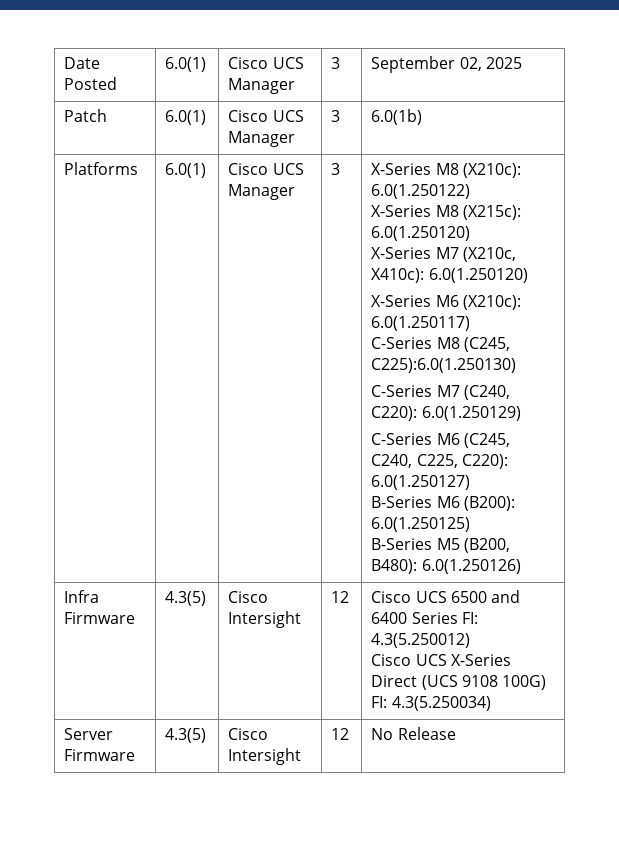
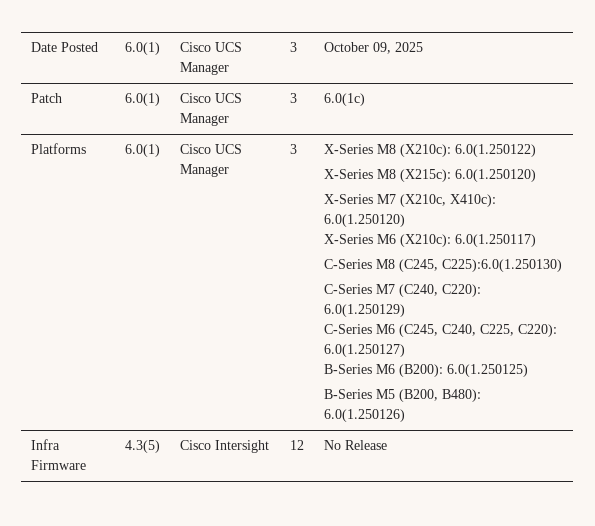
- Date Posted | 6.0(1) | Cisco UCS Manager | 3 | September 02, 2025
+ Date Posted | 6.0(1) | Cisco UCS Manager | 3 | October 09, 2025
- Patch | 6.0(1) | Cisco UCS Manager | 3 | 6.0(1b)
+ Patch | 6.0(1) | Cisco UCS Manager | 3 | 6.0(1c)
- Infra Firmware | 4.3(5) | Cisco Intersight | 12 | Cisco UCS 6500 and 6400 Series FI: 4.3(5.250012)
- Cisco UCS X-Series Direct (UCS 9108 100G) FI: 4.3(5.250034)
- Server Firmware | 4.3(5) | Cisco Intersight | 12 | No Release
+ Infra Firmware | 4.3(5) | Cisco Intersight | 12 | No Release

